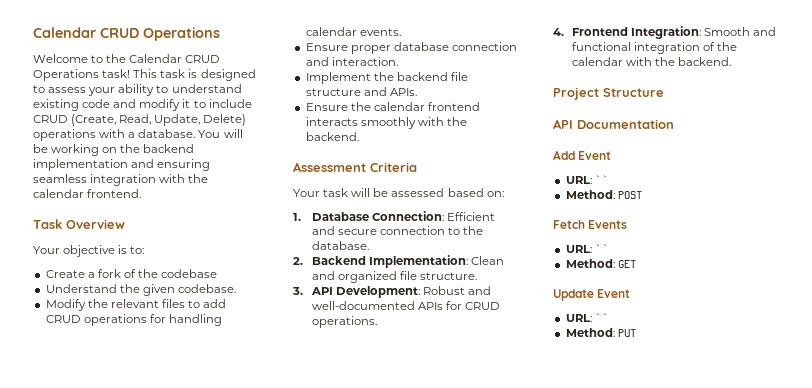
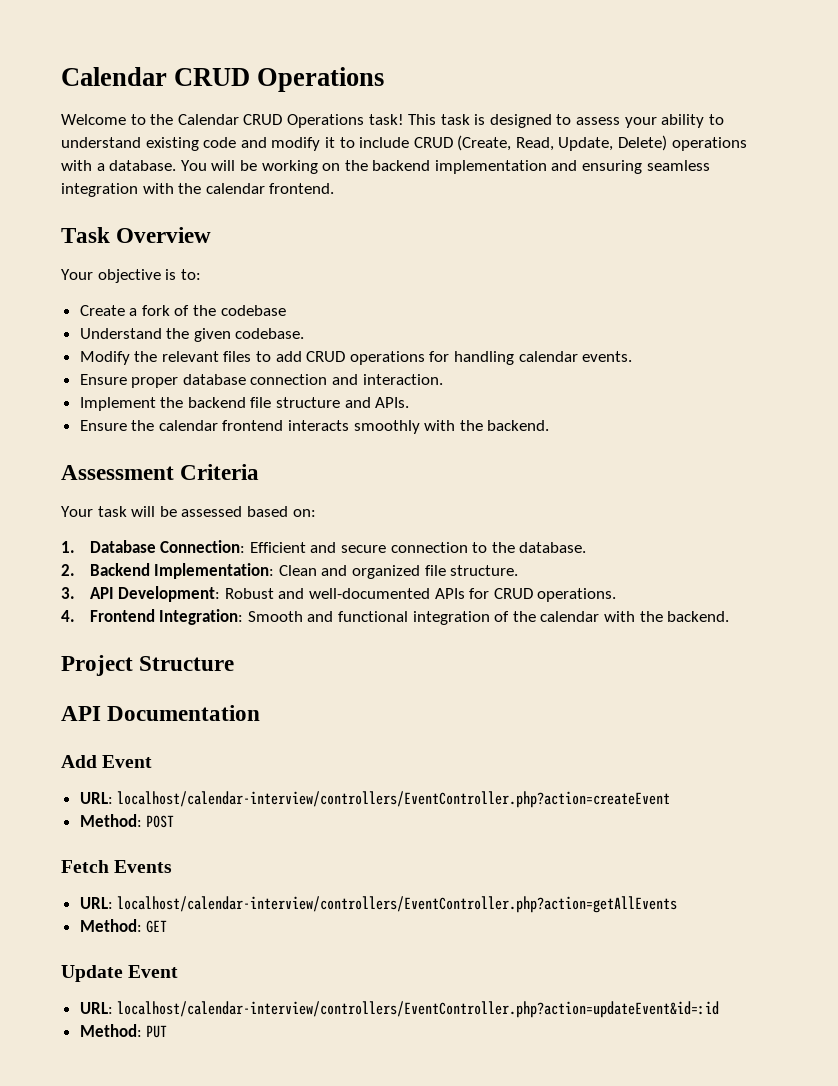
  Add Event
- URL: ``
+ URL: localhost/calendar-interview/controllers/EventController.php?action=createEvent
  Fetch Events
- URL: ``
+ URL: localhost/calendar-interview/controllers/EventController.php?action=getAllEvents
  Update Event
- URL: ``
+ URL: localhost/calendar-interview/controllers/EventController.php?action=updateEvent&id=:id

